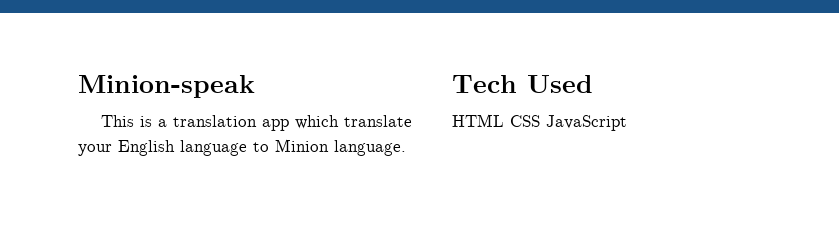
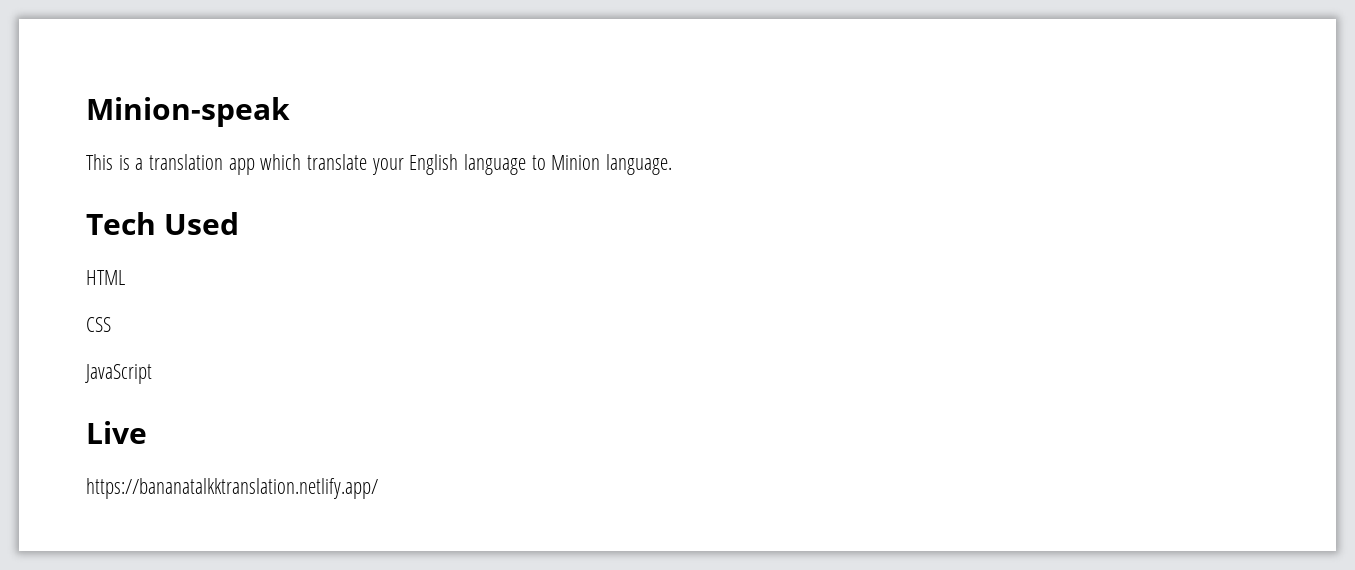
- HTML CSS JavaScript
+ HTML
+ CSS
+ JavaScript
+ Live
+ https://bananatalkktranslation.netlify.app/

